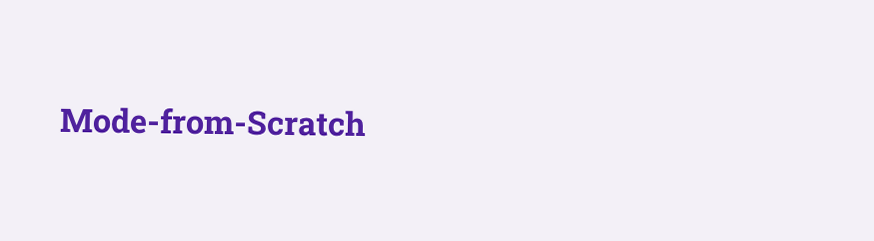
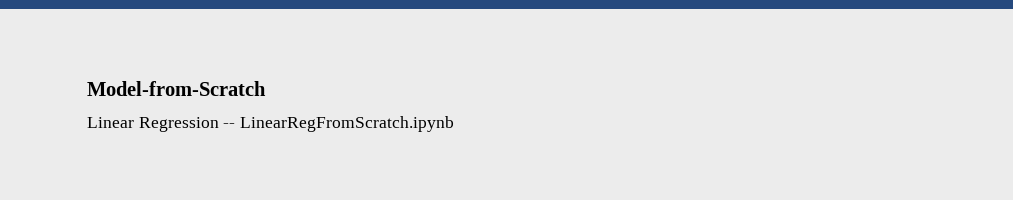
- Mode-from-Scratch
+ Model-from-Scratch
+ Linear Regression -- LinearRegFromScratch.ipynb

